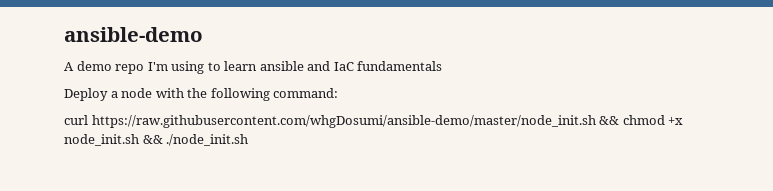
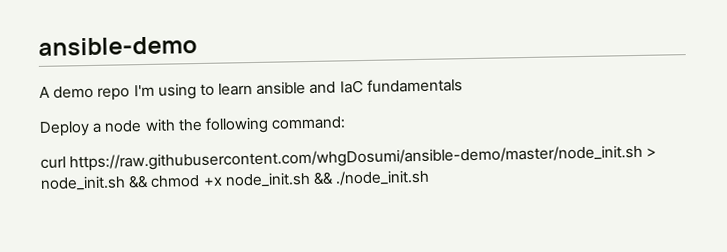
- curl https://raw.githubusercontent.com/whgDosumi/ansible-demo/master/node_init.sh && chmod +x node_init.sh && ./node_init.sh
+ curl https://raw.githubusercontent.com/whgDosumi/ansible-demo/master/node_init.sh > node_init.sh && chmod +x node_init.sh && ./node_init.sh

